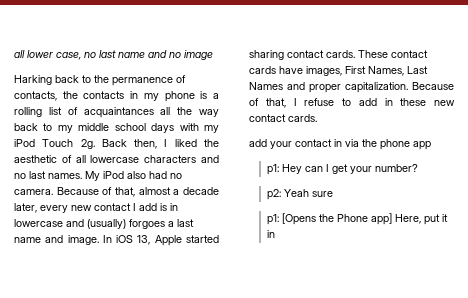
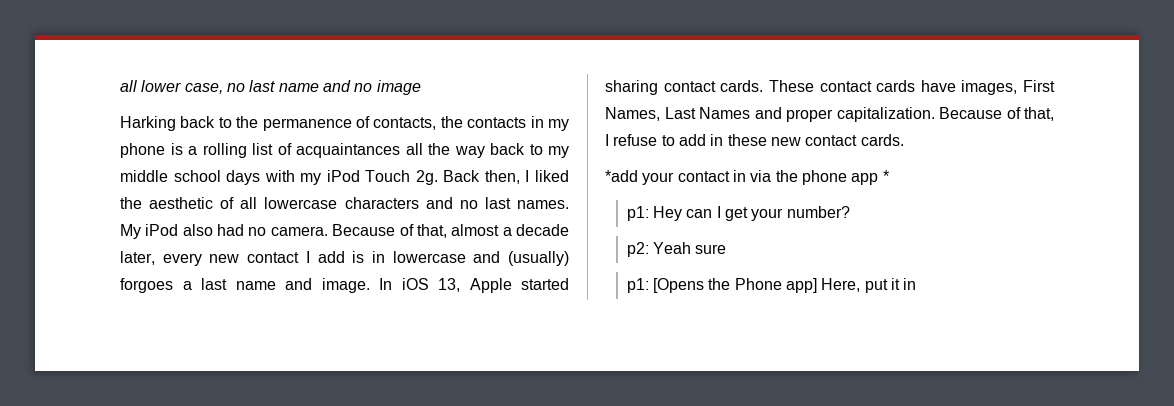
- add your contact in via the phone app
+ *add your contact in via the phone app *

